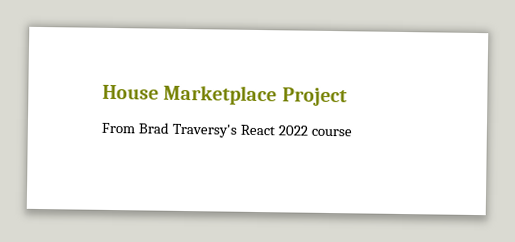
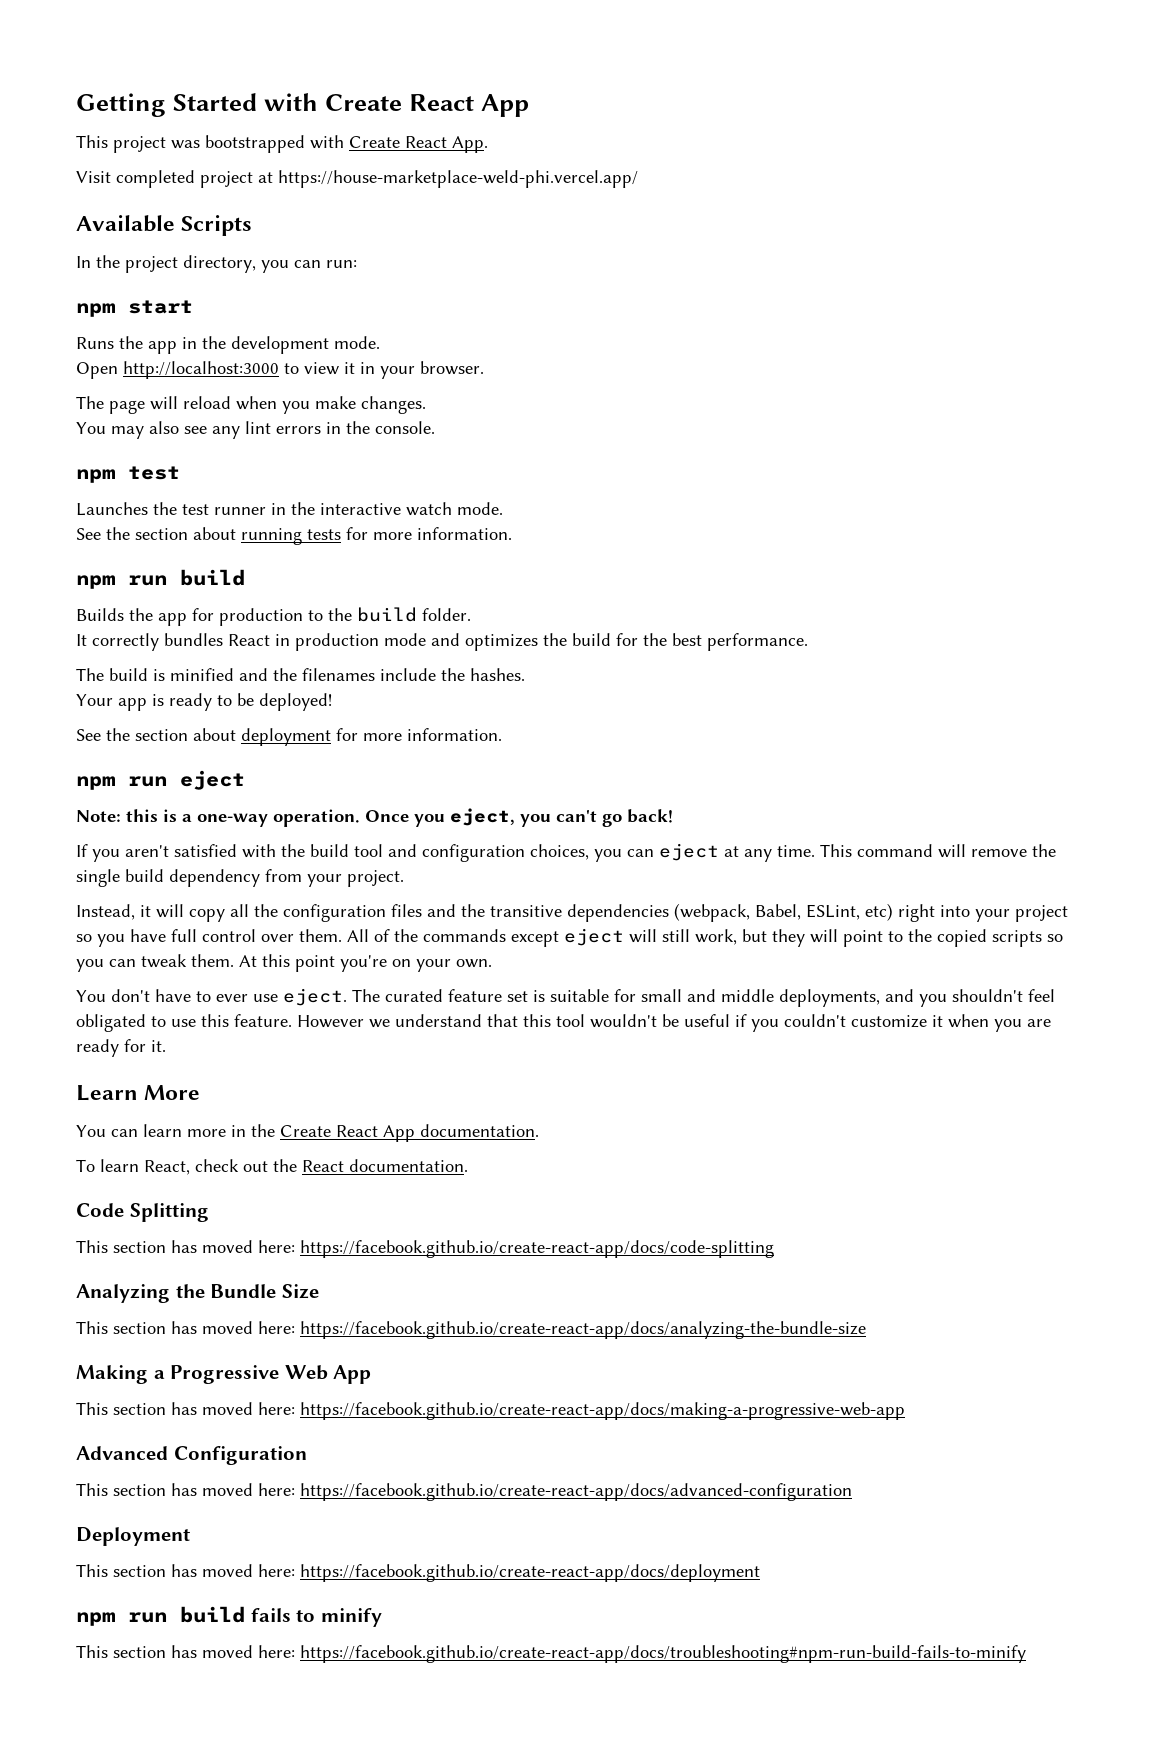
- House Marketplace Project
- From Brad Traversy's React 2022 course
+ Getting Started with Create React App
+ This project was bootstrapped with Create React App.
+ Visit completed project at https://house-marketplace-weld-phi.vercel.app/
+ Available Scripts
+ In the project directory, you can run:
+ npm start
+ Runs the app in the development mode.
+ Open http://localhost:3000 to view it in your browser.
+ The page will reload when you make changes.
+ You may also see any lint errors in the console.
+ npm test
+ Launches the test runner in the interactive watch mode.
+ See the section about running tests for more information.
+ npm run build
+ Builds the app for production to the build folder.
+ It correctly bundles React in production mode and optimizes the build for the best performance.
+ The build is minified and the filenames include the hashes.
+ Your app is ready to be deployed!
+ See the section about deployment for more information.
+ npm run eject
+ Note: this is a one-way operation. Once you eject, you can't go back!
+ If you aren't satisfied with the build tool and configuration choices, you can eject at any time. This command will remove the single build dependency from your project.
+ Instead, it will copy all the configuration files and the transitive dependencies (webpack, Babel, ESLint, etc) right into your project so you have full control over them. All of the commands except eject will still work, but they will point to the copied scripts so you can tweak them. At this point you're on your own.
+ You don't have to ever use eject. The curated feature set is suitable for small and middle deployments, and you shouldn't feel obligated to use this feature. However we understand that this tool wouldn't be useful if you couldn't customize it when you are ready for it.
+ Learn More
+ You can learn more in the Create React App documentation.
+ To learn React, check out the React documentation.
+ Code Splitting
+ This section has moved here: https://facebook.github.io/create-react-app/docs/code-splitting
+ Analyzing the Bundle Size
+ This section has moved here: https://facebook.github.io/create-react-app/docs/analyzing-the-bundle-size
+ Making a Progressive Web App
+ This section has moved here: https://facebook.github.io/create-react-app/docs/making-a-progressive-web-app
+ Advanced Configuration
+ This section has moved here: https://facebook.github.io/create-react-app/docs/advanced-configuration
+ Deployment
+ This section has moved here: https://facebook.github.io/create-react-app/docs/deployment
+ npm run build fails to minify
+ This section has moved here: https://facebook.github.io/create-react-app/docs/troubleshooting#npm-run-build-fails-to-minify

